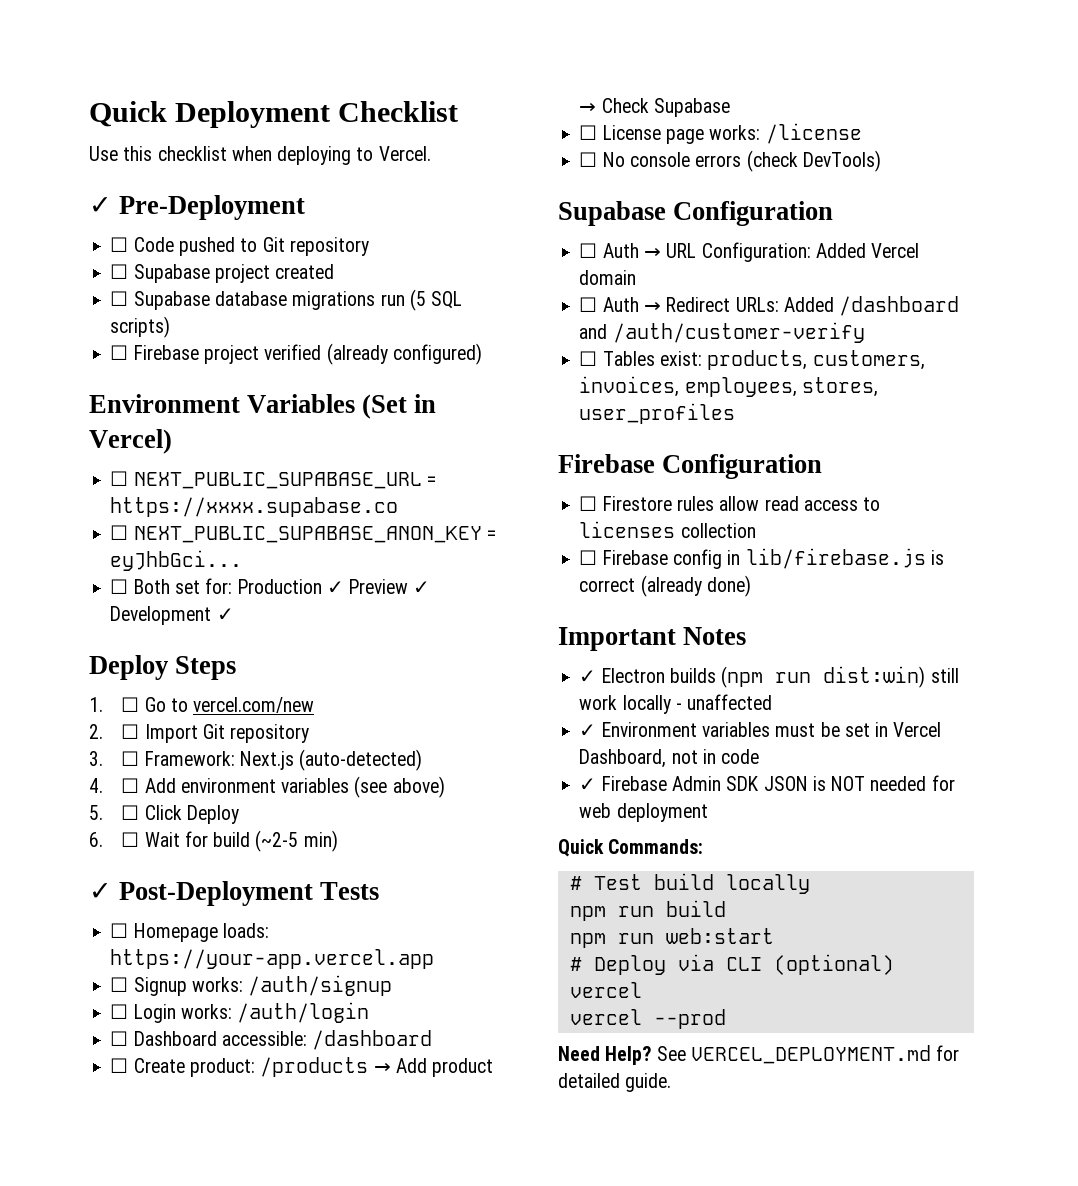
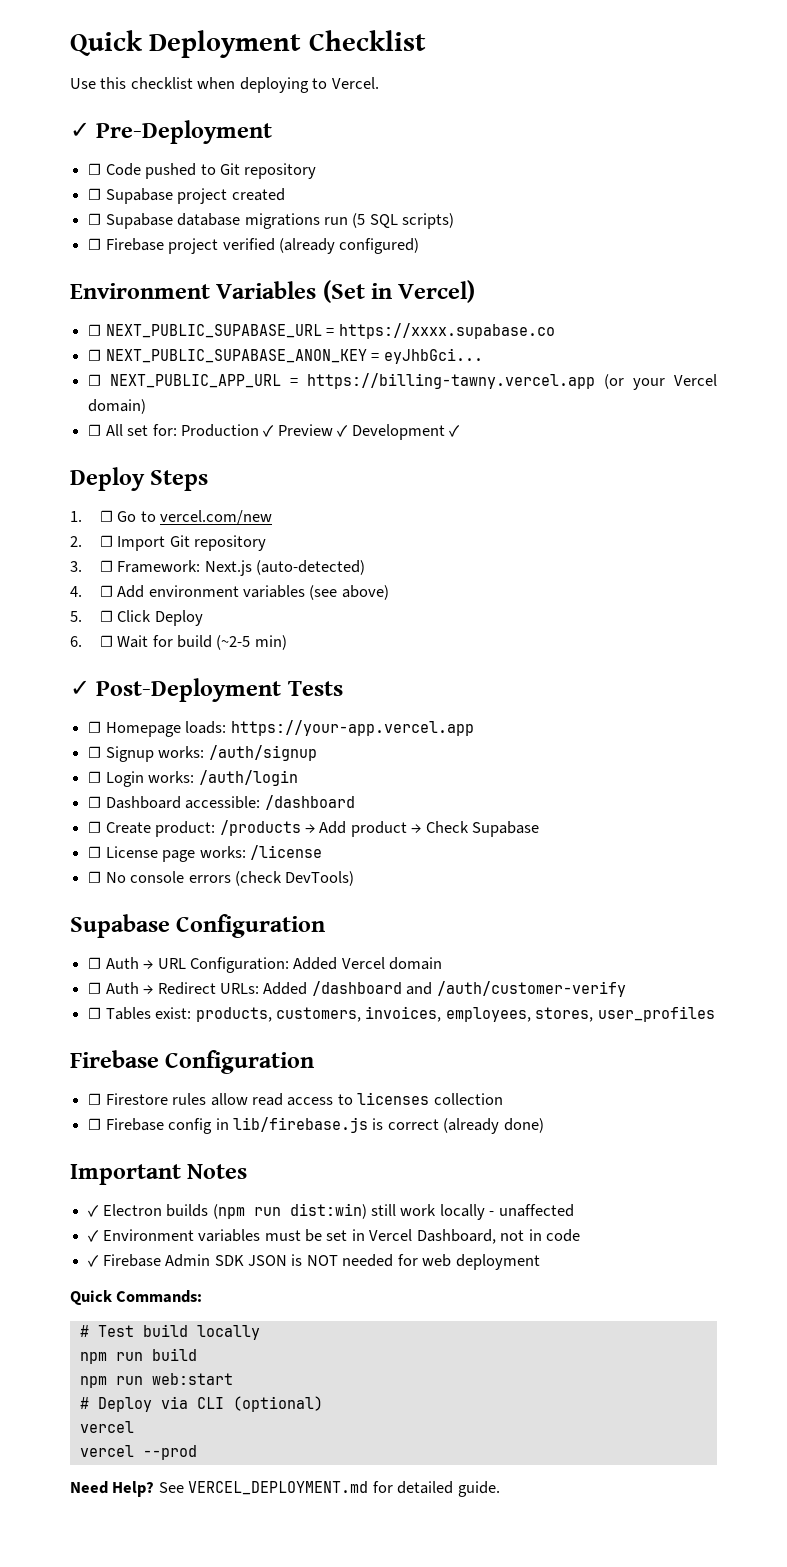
- ☐ Both set for: Production ✓ Preview ✓ Development ✓
+ ☐ NEXT_PUBLIC_APP_URL = https://billing-tawny.vercel.app (or your Vercel domain)
+ ☐ All set for: Production ✓ Preview ✓ Development ✓

